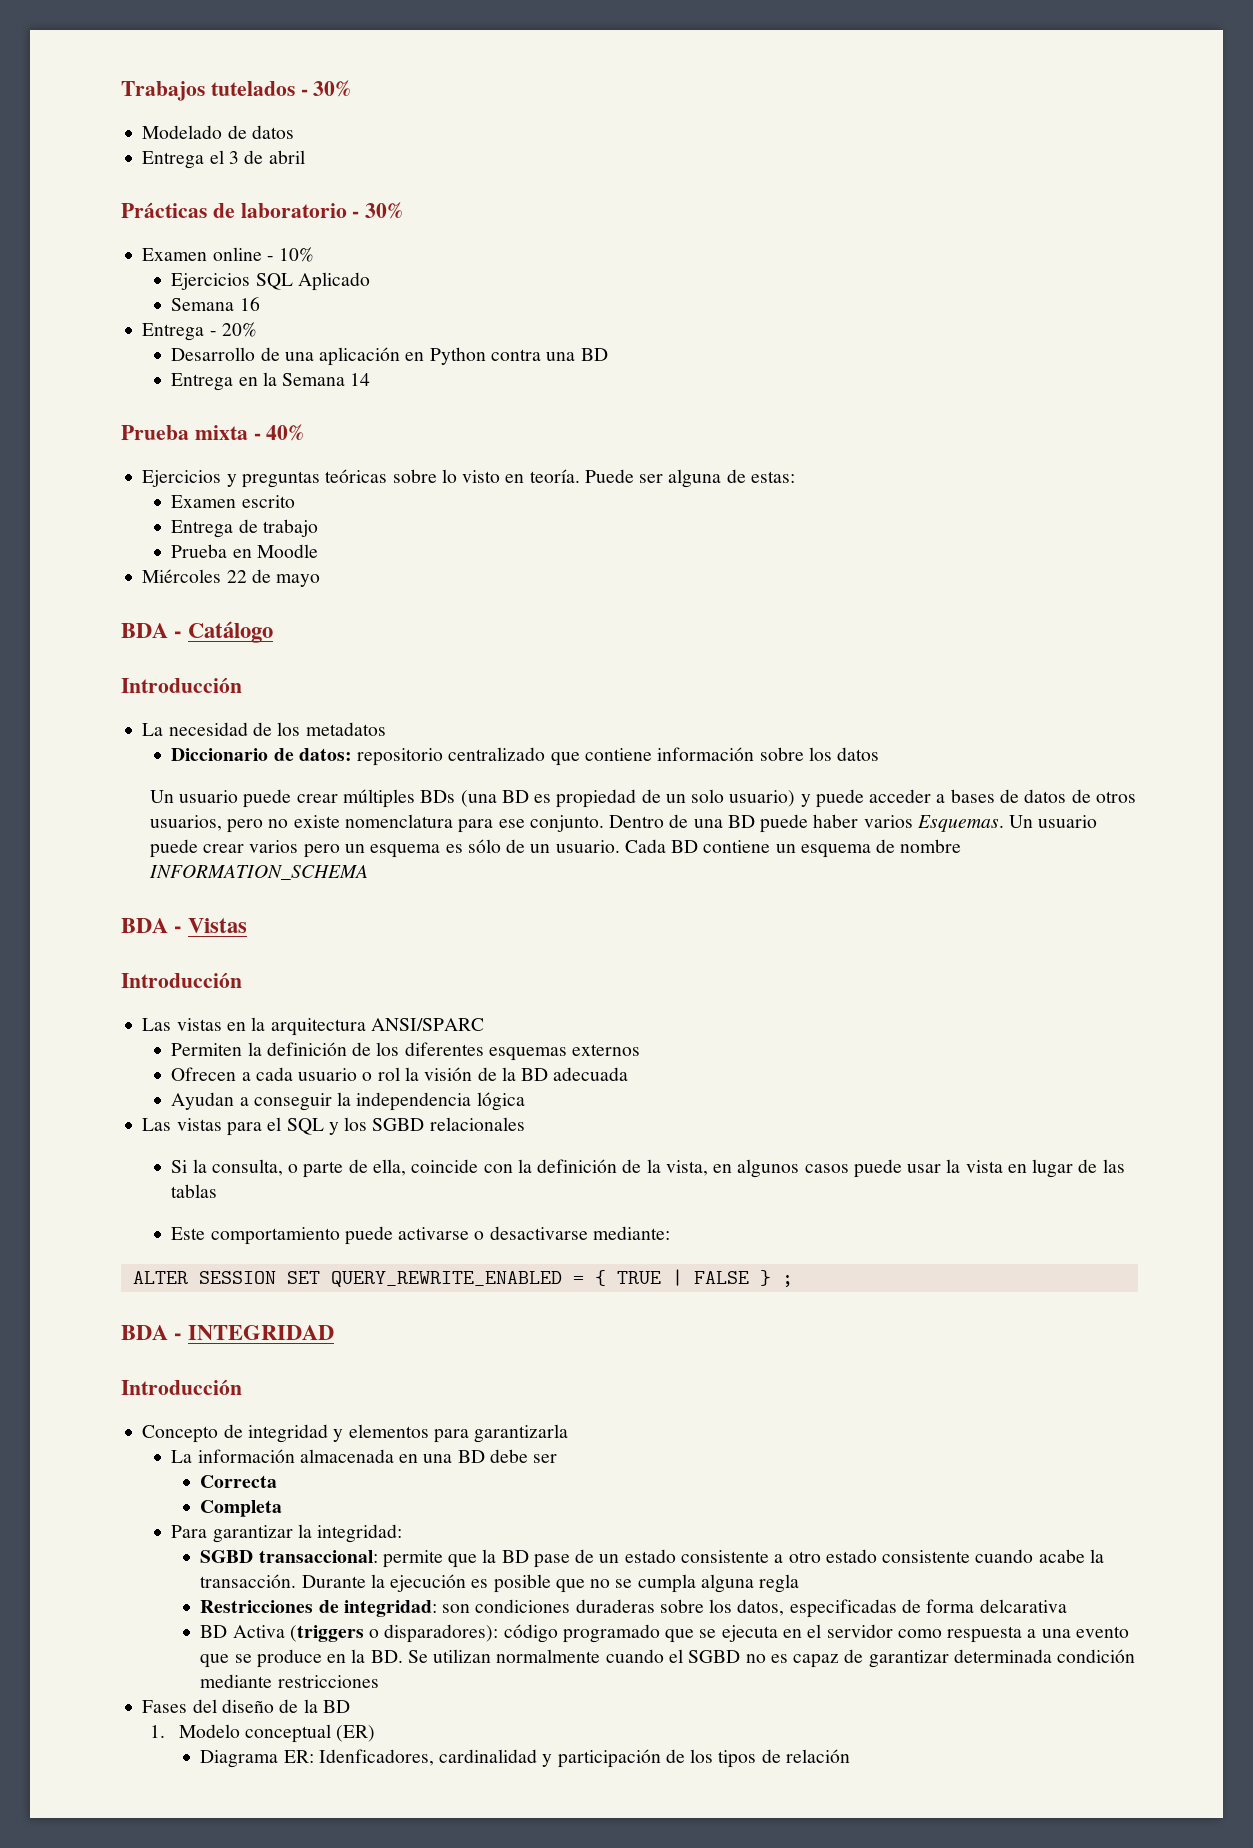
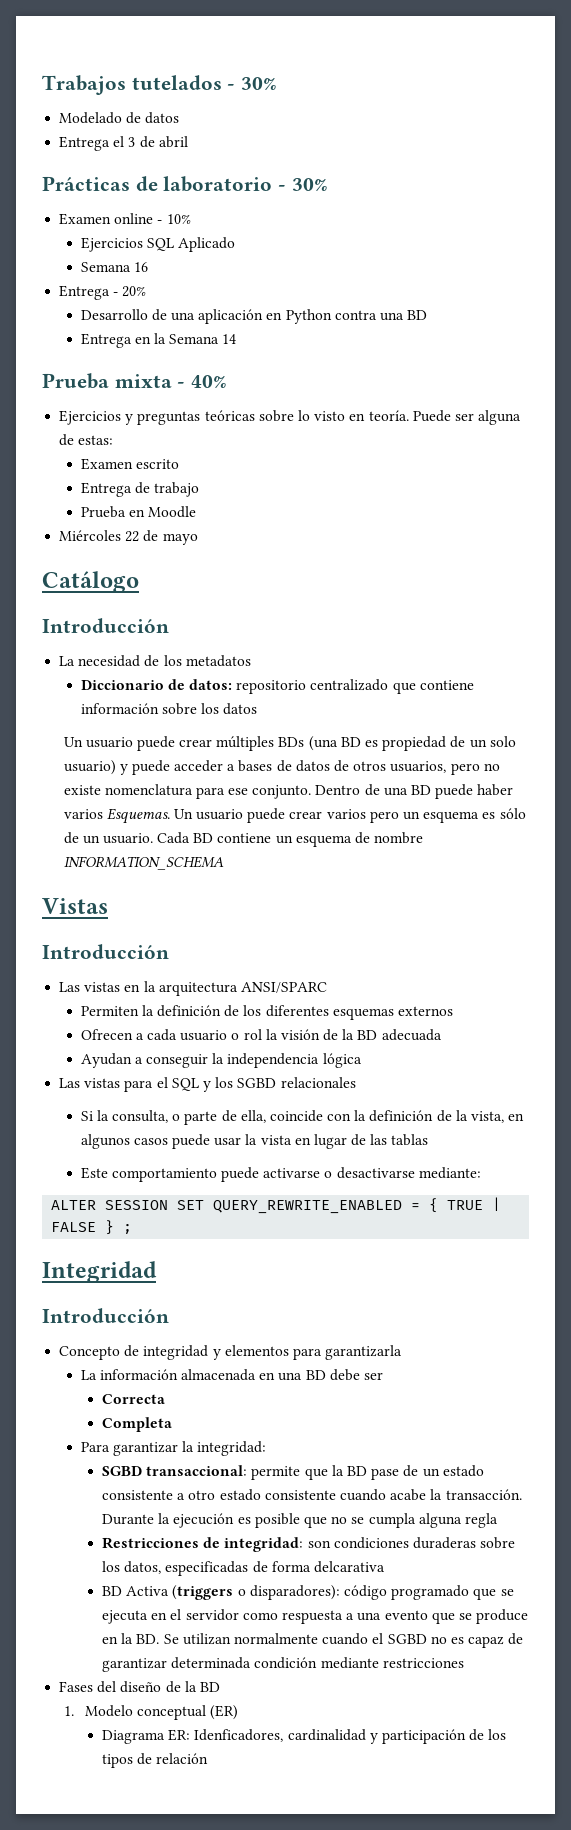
- BDA - Catálogo
+ Catálogo
- BDA - Vistas
+ Vistas
- BDA - INTEGRIDAD
+ Integridad

